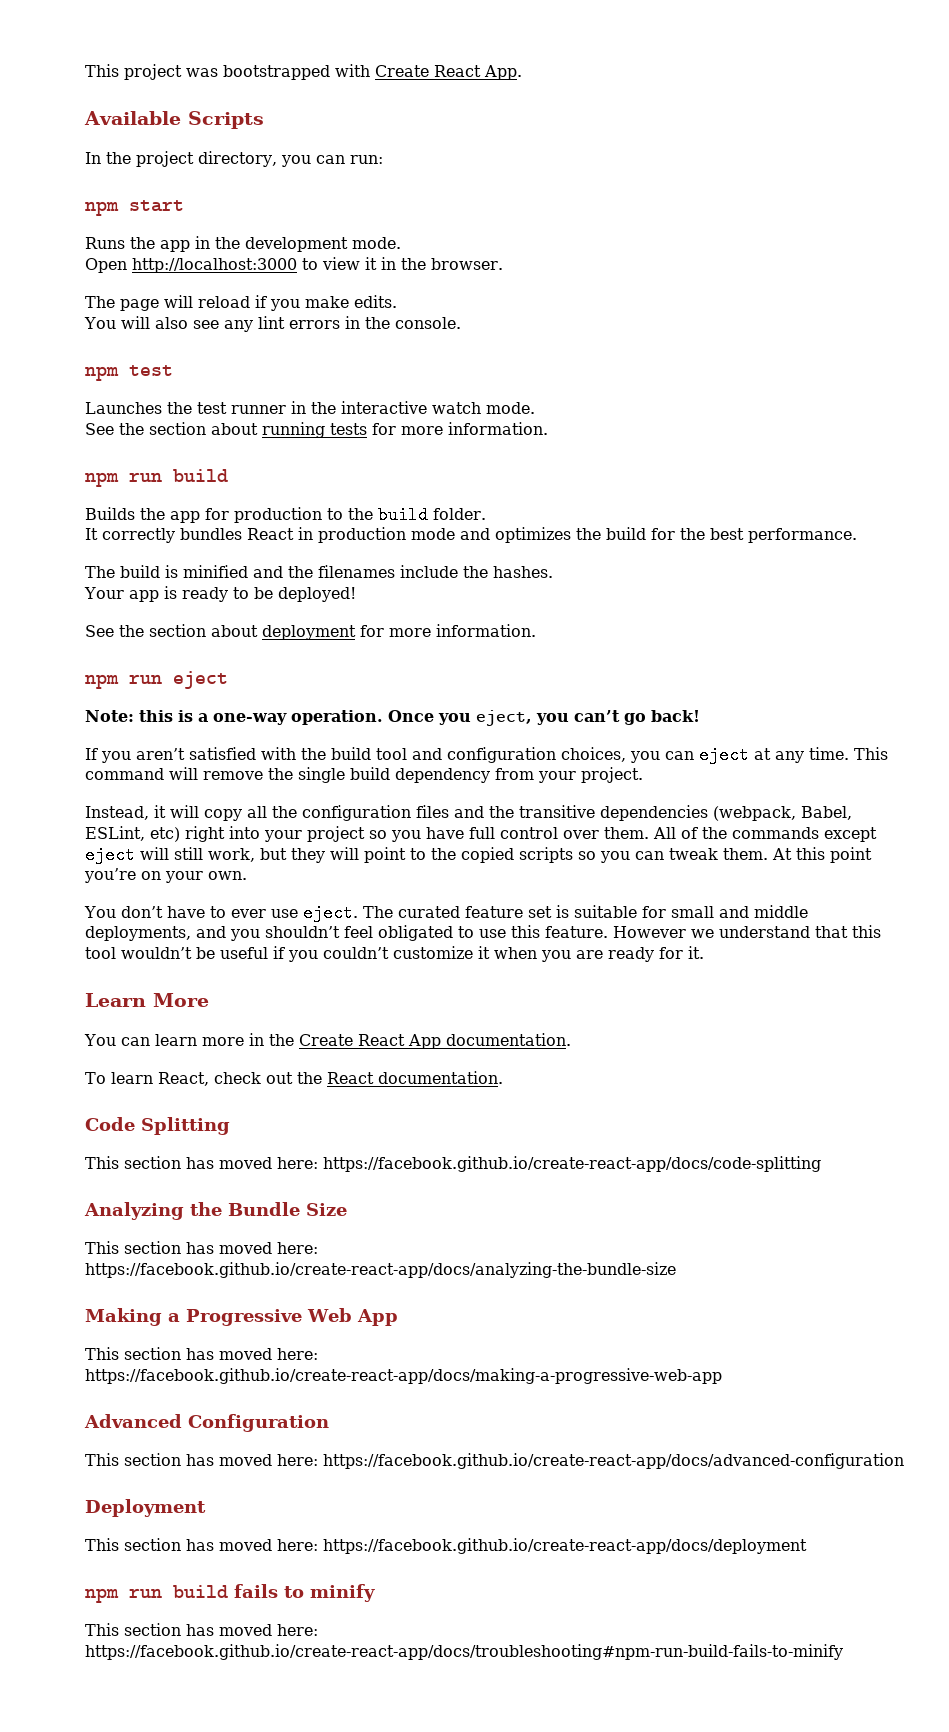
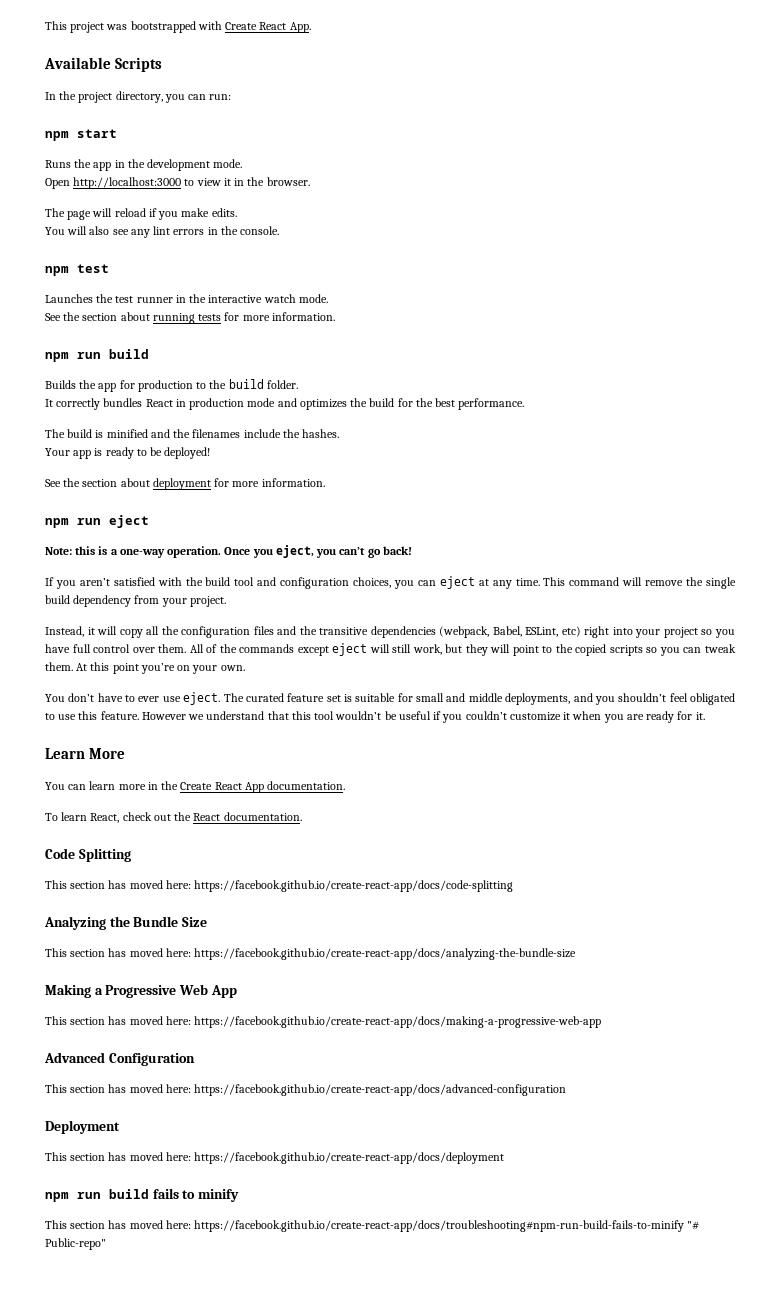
- This section has moved here: https://facebook.github.io/create-react-app/docs/troubleshooting#npm-run-build-fails-to-minify
+ This section has moved here: https://facebook.github.io/create-react-app/docs/troubleshooting#npm-run-build-fails-to-minify "# Public-repo"

